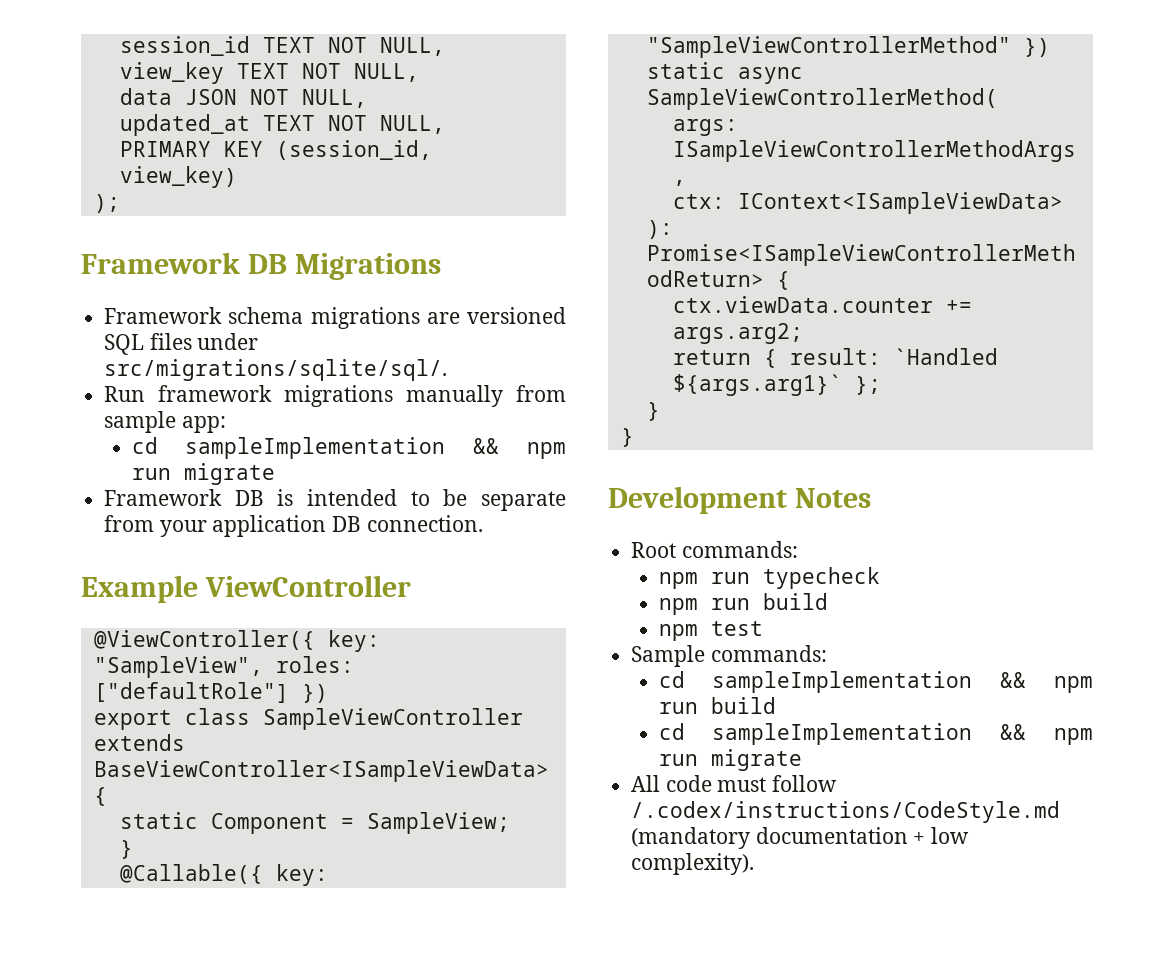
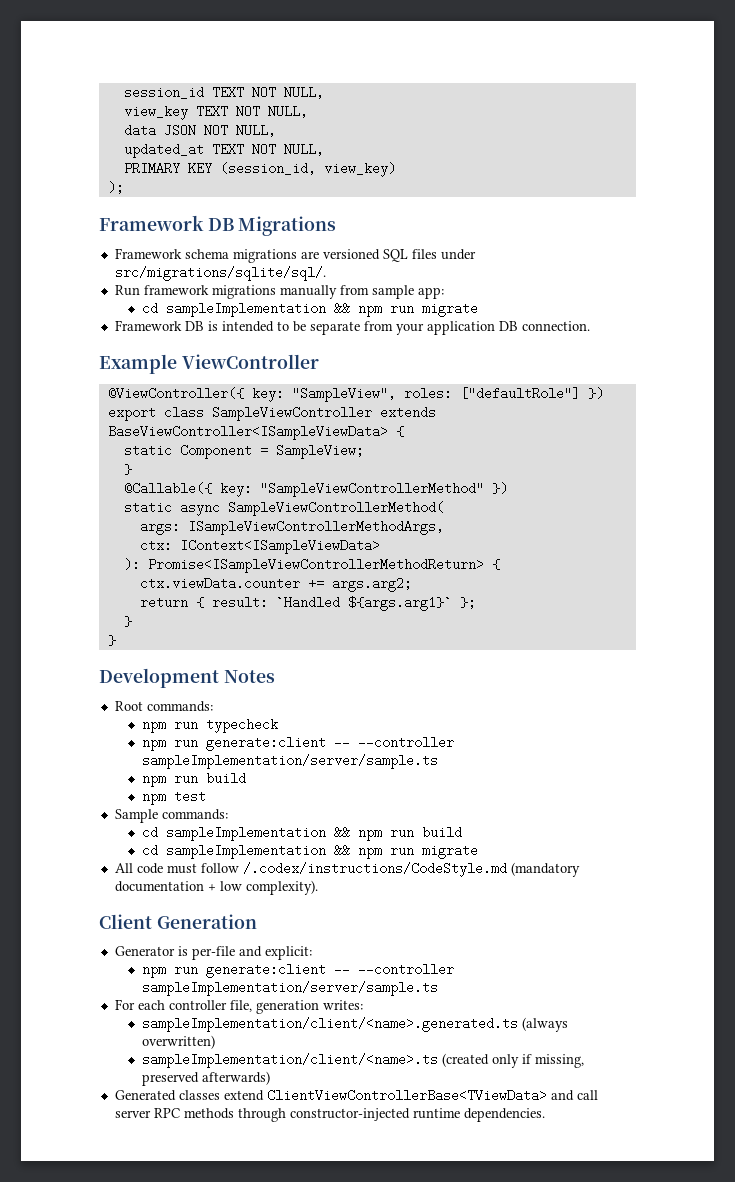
  npm run typecheck
+ npm run generate:client -- --controller sampleImplementation/server/sample.ts
+ Client Generation
+ Generator is per-file and explicit:
+ npm run generate:client -- --controller sampleImplementation/server/sample.ts
+ For each controller file, generation writes:
+ sampleImplementation/client/<name>.generated.ts (always overwritten)
+ sampleImplementation/client/<name>.ts (created only if missing, preserved afterwards)
+ Generated classes extend ClientViewControllerBase<TViewData> and call server RPC methods through constructor-injected runtime dependencies.

